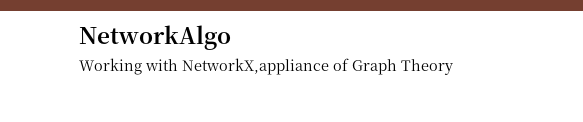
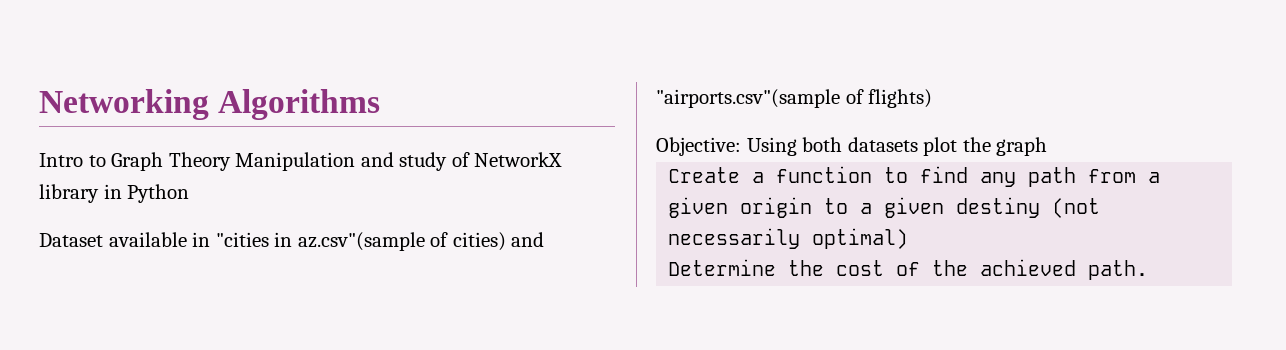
- NetworkAlgo
- Working with NetworkX,appliance of Graph Theory
+ Networking Algorithms
+ Intro to Graph Theory Manipulation and study of NetworkX library in Python
+ Dataset available in "cities in az.csv"(sample of cities) and "airports.csv"(sample of flights)
+ Objective: Using both datasets plot the graph
+ Create a function to find any path from a given origin to a given destiny (not necessarily optimal)
+ Determine the cost of the achieved path.

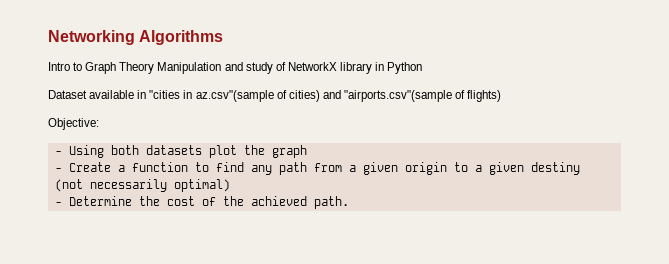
- Objective: Using both datasets plot the graph
+ Objective:
+ - Using both datasets plot the graph
- Create a function to find any path from a given origin to a given destiny (not necessarily optimal)
+ - Create a function to find any path from a given origin to a given destiny (not necessarily optimal)
- Determine the cost of the achieved path.
+ - Determine the cost of the achieved path.

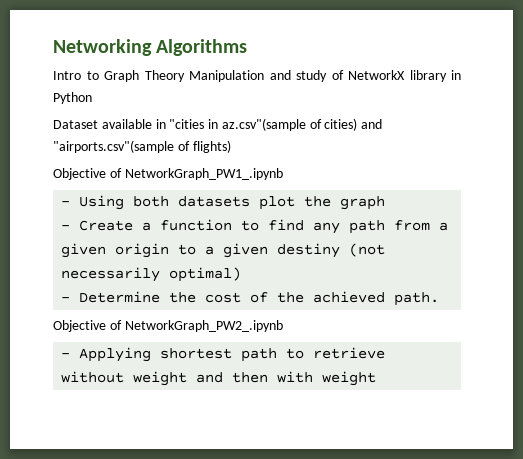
- Objective:
+ Objective of NetworkGraph_PW1_.ipynb
+ Objective of NetworkGraph_PW2_.ipynb
+ - Applying shortest path to retrieve without weight and then with weight

